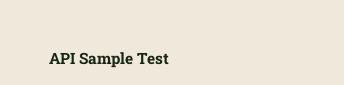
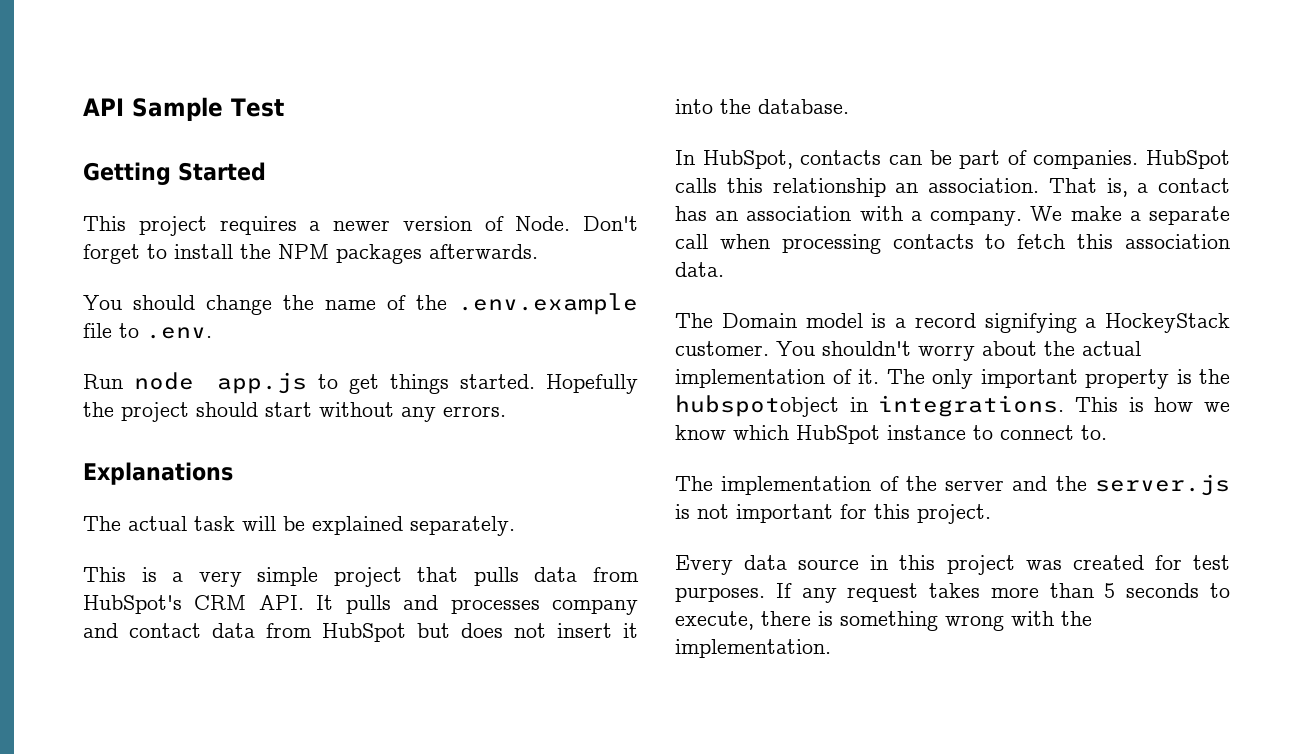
+ Getting Started
+ This project requires a newer version of Node. Don't forget to install the NPM packages afterwards.
+ You should change the name of the .env.example file to .env.
+ Run node app.js to get things started. Hopefully the project should start without any errors.
+ Explanations
+ The actual task will be explained separately.
+ This is a very simple project that pulls data from HubSpot's CRM API. It pulls and processes company and contact data from HubSpot but does not insert it into the database.
+ In HubSpot, contacts can be part of companies. HubSpot calls this relationship an association. That is, a contact has an association with a company. We make a separate call when processing contacts to fetch this association data.
+ The Domain model is a record signifying a HockeyStack customer. You shouldn't worry about the actual implementation of it. The only important property is the hubspotobject in integrations. This is how we know which HubSpot instance to connect to.
+ The implementation of the server and the server.js is not important for this project.
+ Every data source in this project was created for test purposes. If any request takes more than 5 seconds to execute, there is something wrong with the implementation.

